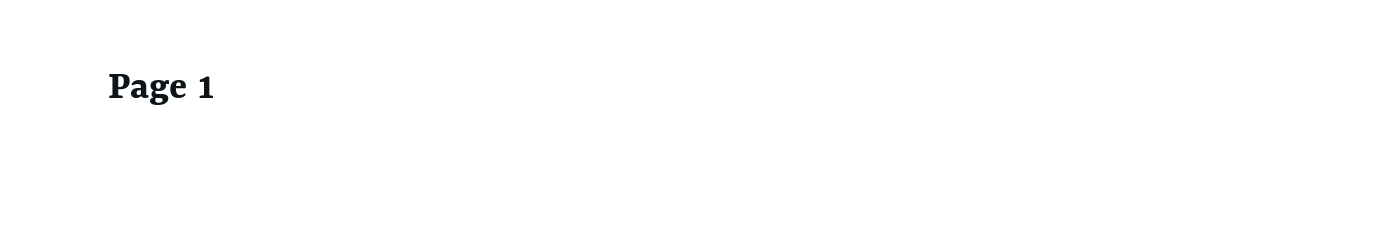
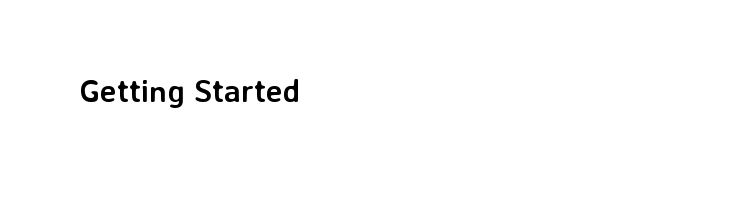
- Page 1
+ Getting Started

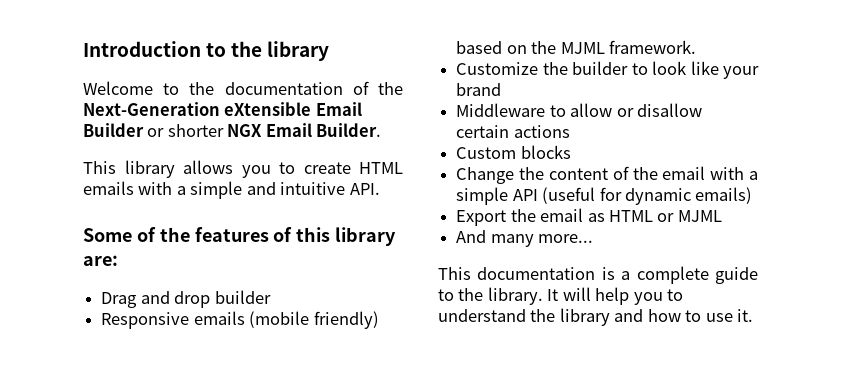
- Getting Started
+ Introduction to the library
+ Welcome to the documentation of the Next-Generation eXtensible Email Builder or shorter NGX Email Builder.
+ This library allows you to create HTML emails with a simple and intuitive API.
+ Some of the features of this library are:
+ Drag and drop builder
+ Responsive emails (mobile friendly) based on the MJML framework.
+ Customize the builder to look like your brand
+ Middleware to allow or disallow certain actions
+ Custom blocks
+ Change the content of the email with a simple API (useful for dynamic emails)
+ Export the email as HTML or MJML
+ And many more...
+ This documentation is a complete guide to the library. It will help you to understand the library and how to use it.

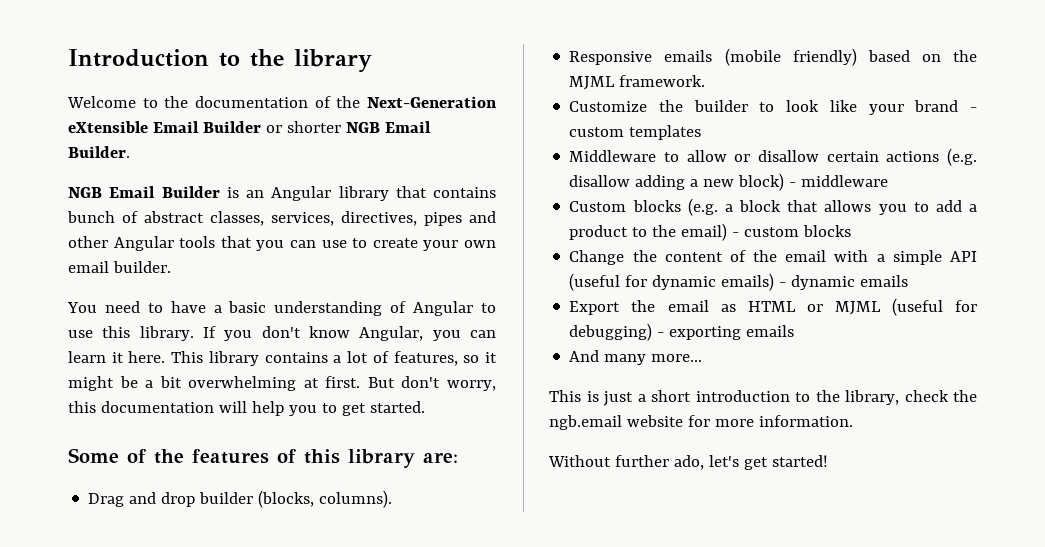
- Welcome to the documentation of the Next-Generation eXtensible Email Builder or shorter NGX Email Builder.
+ Welcome to the documentation of the Next-Generation eXtensible Email Builder or shorter NGB Email Builder.
- This library allows you to create HTML emails with a simple and intuitive API.
+ NGB Email Builder is an Angular library that contains bunch of abstract classes, services, directives, pipes and other Angular tools that you can use to create your own email builder.
+ You need to have a basic understanding of Angular to use this library. If you don't know Angular, you can learn it here. This library contains a lot of features, so it might be a bit overwhelming at first. But don't worry, this documentation will help you to get started.
- Drag and drop builder
+ Drag and drop builder (blocks, columns).
- Customize the builder to look like your brand
+ Customize the builder to look like your brand - custom templates
- Middleware to allow or disallow certain actions
- Custom blocks
+ Middleware to allow or disallow certain actions (e.g. disallow adding a new block) - middleware
+ Custom blocks (e.g. a block that allows you to add a product to the email) - custom blocks
- Change the content of the email with a simple API (useful for dynamic emails)
+ Change the content of the email with a simple API (useful for dynamic emails) - dynamic emails
- Export the email as HTML or MJML
+ Export the email as HTML or MJML (useful for debugging) - exporting emails
  And many more...
- This documentation is a complete guide to the library. It will help you to understand the library and how to use it.
+ This is just a short introduction to the library, check the ngb.email website for more information.
+ Without further ado, let's get started!

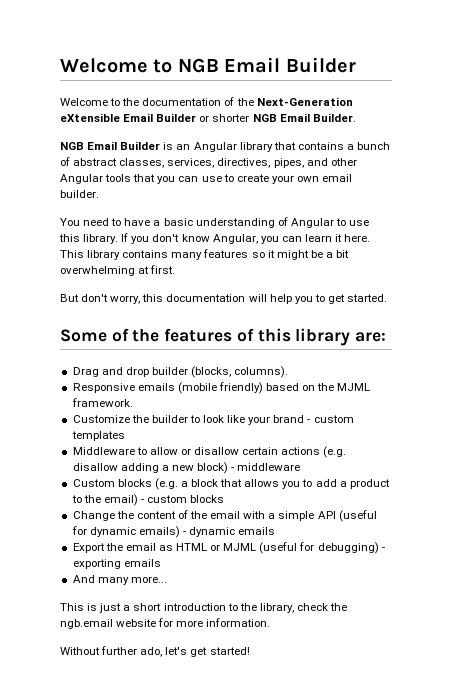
- Introduction to the library
+ Welcome to NGB Email Builder
- NGB Email Builder is an Angular library that contains bunch of abstract classes, services, directives, pipes and other Angular tools that you can use to create your own email builder.
+ NGB Email Builder is an Angular library that contains a bunch of abstract classes, services, directives, pipes, and other Angular tools that you can use to create your own email builder.
- This library contains a lot of features, so it might be a bit overwhelming at first. But don't worry, this documentation will help you to get started.
+ This library contains many features so it might be a bit overwhelming at first.
+ But don't worry, this documentation will help you to get started.

